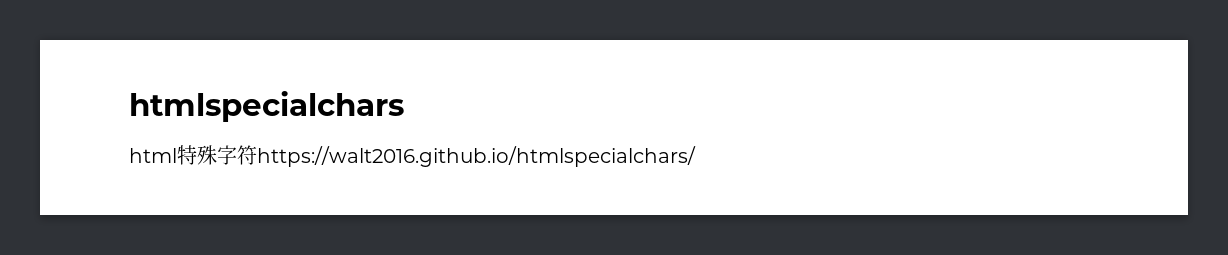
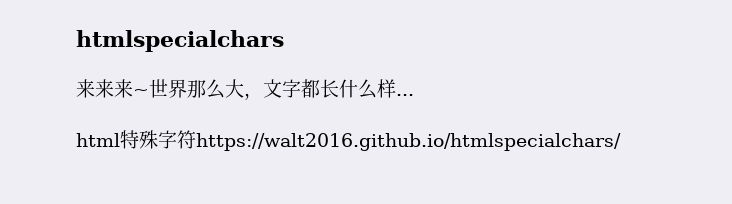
+ 来来来~世界那么大，文字都长什么样...

